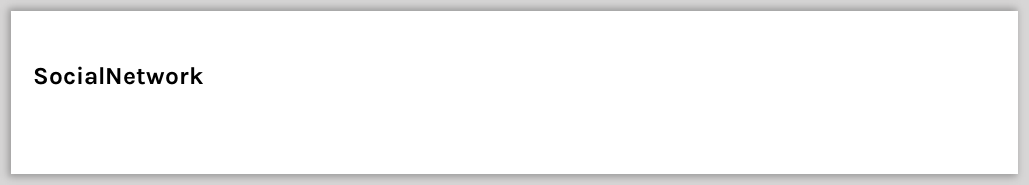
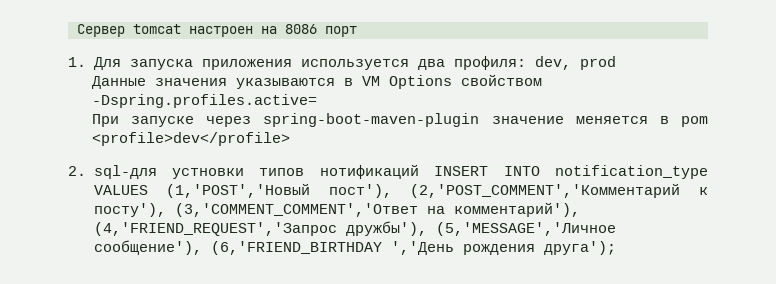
- SocialNetwork
+ Сервер tomcat настроен на 8086 порт
+ 1. Для запуска приложения используется два профиля: dev, prod
+ Данные значения указываются в VM Options свойством -Dspring.profiles.active=
+ При запуске через spring-boot-maven-plugin значение меняется в pom <profile>dev</profile>
+ 2. sql-для устновки типов нотификаций INSERT INTO notification_type VALUES (1,'POST','Новый пост'), (2,'POST_COMMENT','Комментарий к посту'), (3,'COMMENT_COMMENT','Ответ на комментарий'), (4,'FRIEND_REQUEST','Запрос дружбы'), (5,'MESSAGE','Личное сообщение'), (6,'FRIEND_BIRTHDAY ','День рождения друга');

